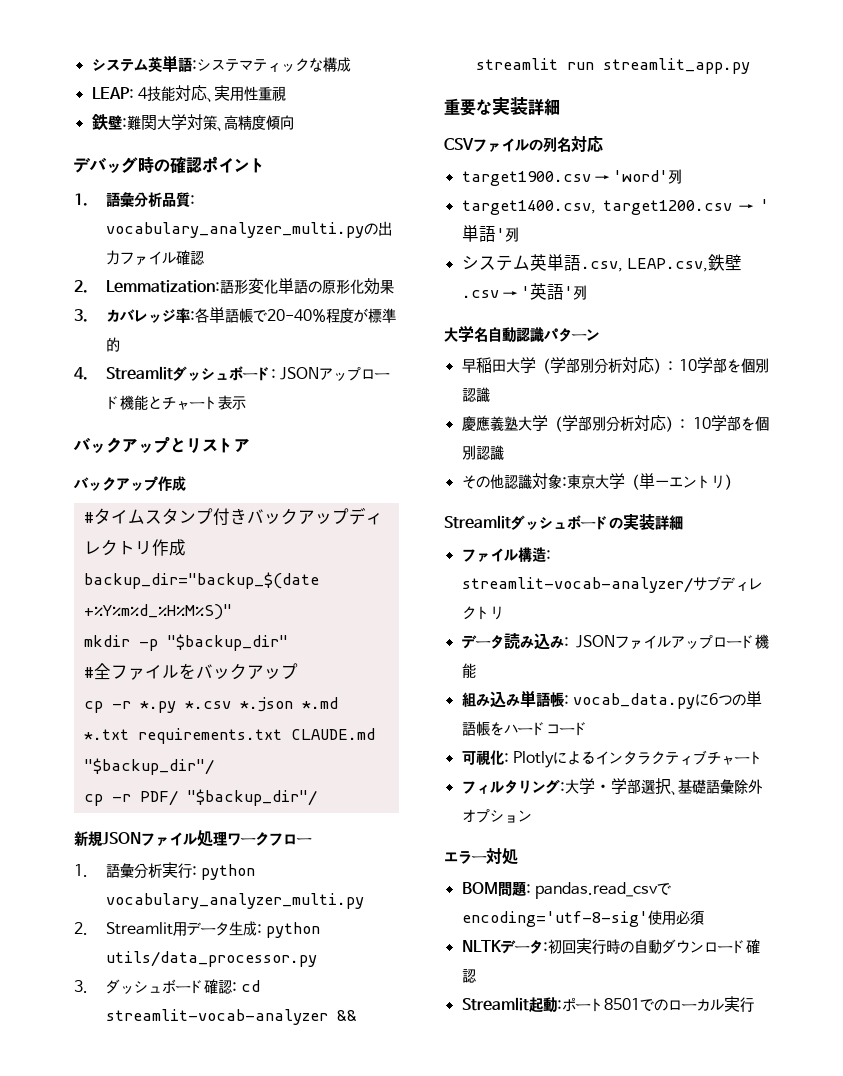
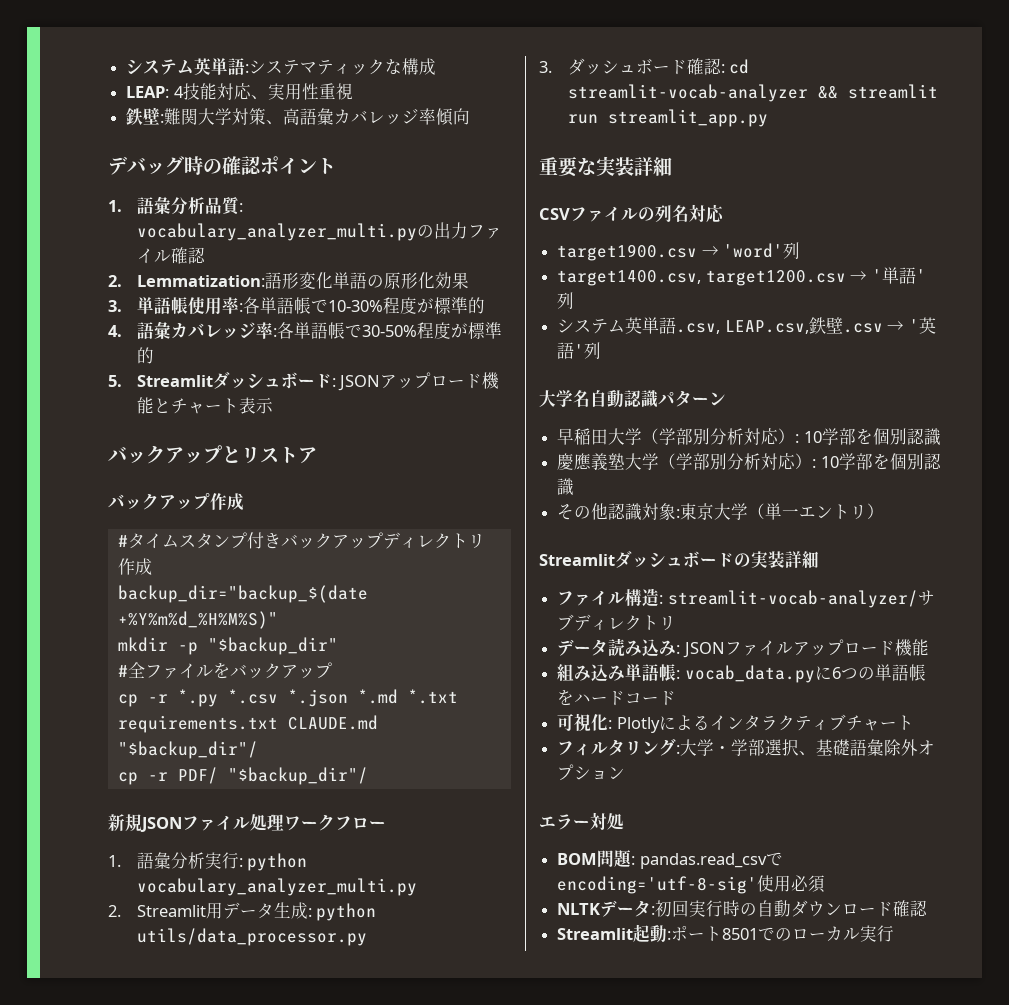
- 鉄壁:難関大学対策、高精度傾向
+ 鉄壁:難関大学対策、高語彙カバレッジ率傾向
- 3.カバレッジ率:各単語帳で20-40%程度が標準的
- 4. Streamlitダッシュボード: JSONアップロード機能とチャート表示
+ 3.単語帳使用率:各単語帳で10-30%程度が標準的
+ 4.語彙カバレッジ率:各単語帳で30-50%程度が標準的
+ 5. Streamlitダッシュボード: JSONアップロード機能とチャート表示

